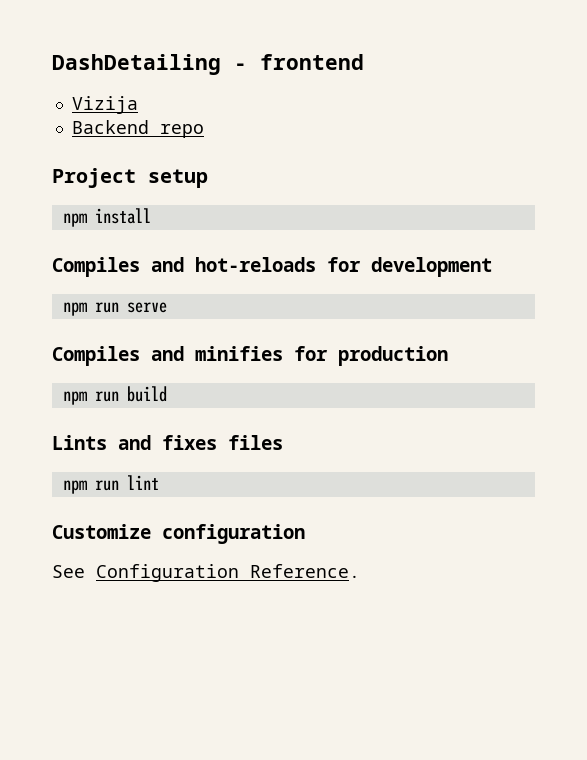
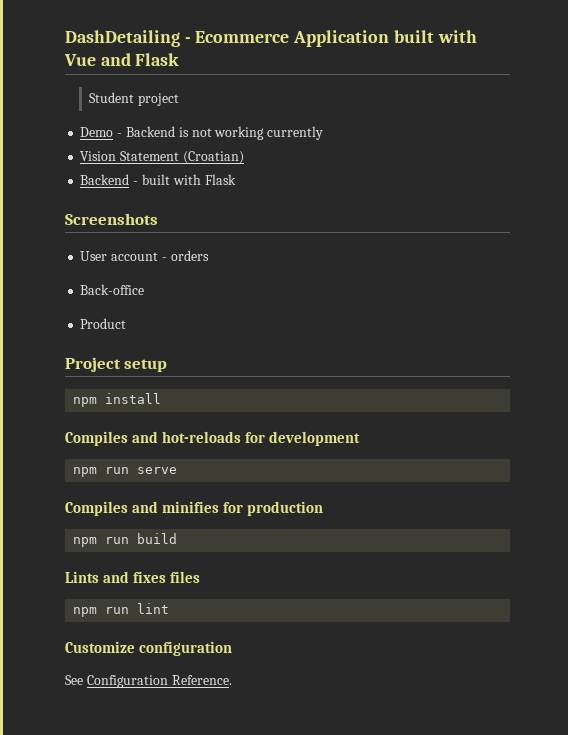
- DashDetailing - frontend
- Vizija
- Backend repo
+ DashDetailing - Ecommerce Application built with Vue and Flask
+ Student project
+ Demo - Backend is not working currently
+ Vision Statement (Croatian)
+ Backend - built with Flask
+ Screenshots
+ User account - orders
+ Back-office
+ Product

